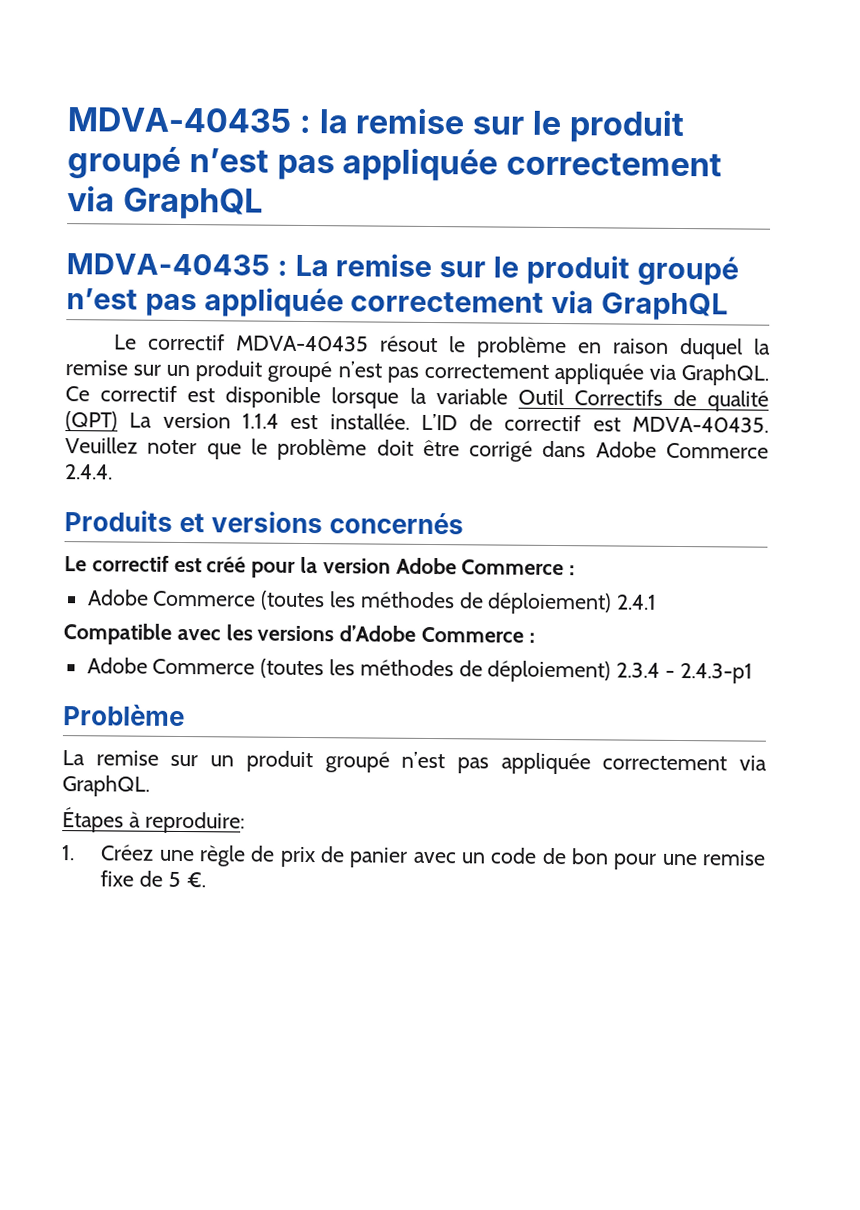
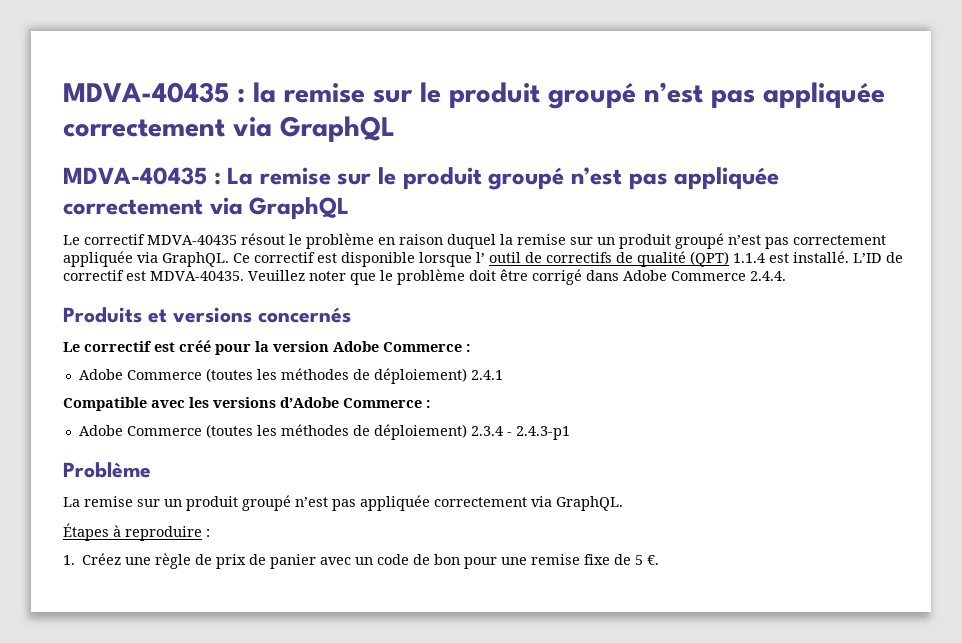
- Ce correctif est disponible lorsque la variable Outil Correctifs de qualité (QPT) La version 1.1.4 est installée.
+ Ce correctif est disponible lorsque l’ outil de correctifs de qualité (QPT) 1.1.4 est installé.
- Étapes à reproduire:
+ Étapes à reproduire :

